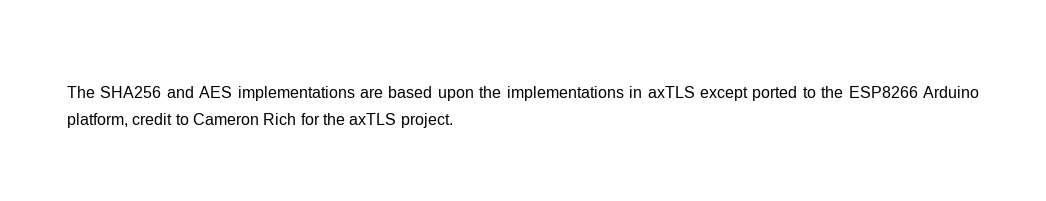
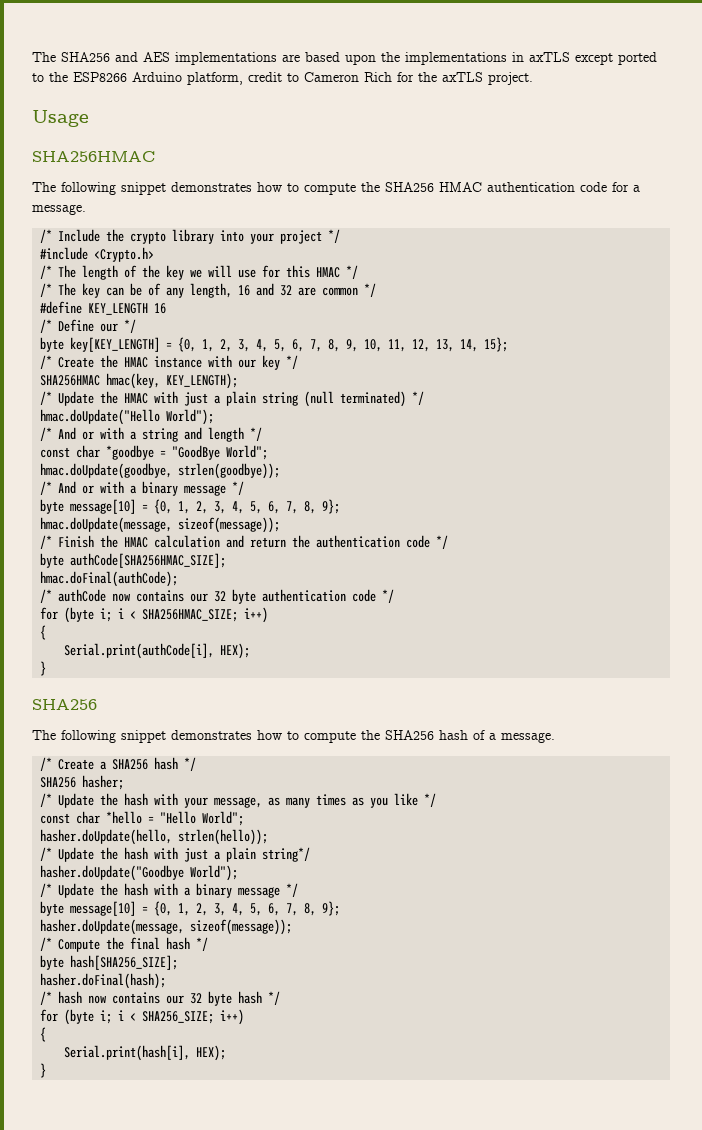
+ Usage
+ SHA256HMAC
+ The following snippet demonstrates how to compute the SHA256 HMAC authentication code for a message.
+ /* Include the crypto library into your project */
+ #include <Crypto.h>
+ /* The length of the key we will use for this HMAC */
+ /* The key can be of any length, 16 and 32 are common */
+ #define KEY_LENGTH 16
+ /* Define our */
+ byte key[KEY_LENGTH] = {0, 1, 2, 3, 4, 5, 6, 7, 8, 9, 10, 11, 12, 13, 14, 15};
+ /* Create the HMAC instance with our key */
+ SHA256HMAC hmac(key, KEY_LENGTH);
+ /* Update the HMAC with just a plain string (null terminated) */
+ hmac.doUpdate("Hello World");
+ /* And or with a string and length */
+ const char *goodbye = "GoodBye World";
+ hmac.doUpdate(goodbye, strlen(goodbye));
+ /* And or with a binary message */
+ byte message[10] = {0, 1, 2, 3, 4, 5, 6, 7, 8, 9};
+ hmac.doUpdate(message, sizeof(message));
+ /* Finish the HMAC calculation and return the authentication code */
+ byte authCode[SHA256HMAC_SIZE];
+ hmac.doFinal(authCode);
+ /* authCode now contains our 32 byte authentication code */
+ for (byte i; i < SHA256HMAC_SIZE; i++)
+ {
+ Serial.print(authCode[i], HEX);
+ }
+ SHA256
+ The following snippet demonstrates how to compute the SHA256 hash of a message.
+ /* Create a SHA256 hash */
+ SHA256 hasher;
+ /* Update the hash with your message, as many times as you like */
+ const char *hello = "Hello World";
+ hasher.doUpdate(hello, strlen(hello));
+ /* Update the hash with just a plain string*/
+ hasher.doUpdate("Goodbye World");
+ /* Update the hash with a binary message */
+ byte message[10] = {0, 1, 2, 3, 4, 5, 6, 7, 8, 9};
+ hasher.doUpdate(message, sizeof(message));
+ /* Compute the final hash */
+ byte hash[SHA256_SIZE];
+ hasher.doFinal(hash);
+ /* hash now contains our 32 byte hash */
+ for (byte i; i < SHA256_SIZE; i++)
+ {
+ Serial.print(hash[i], HEX);
+ }

